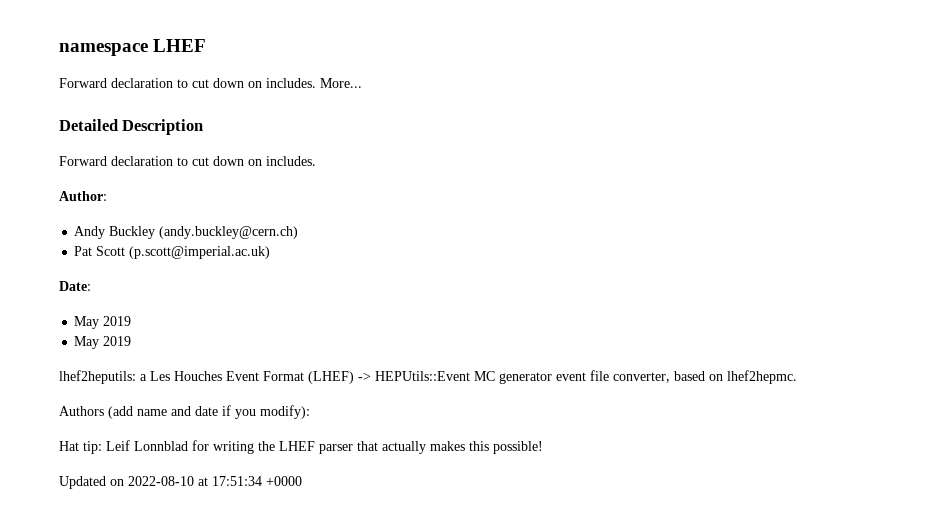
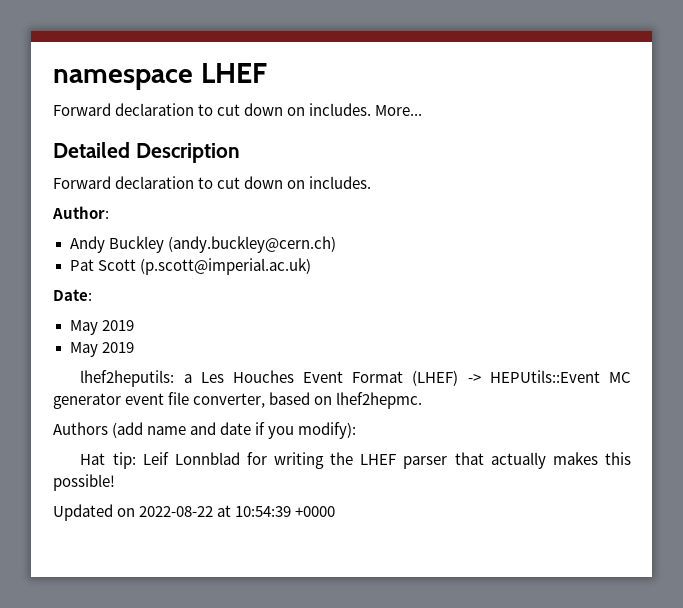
- Updated on 2022-08-10 at 17:51:34 +0000
+ Updated on 2022-08-22 at 10:54:39 +0000

